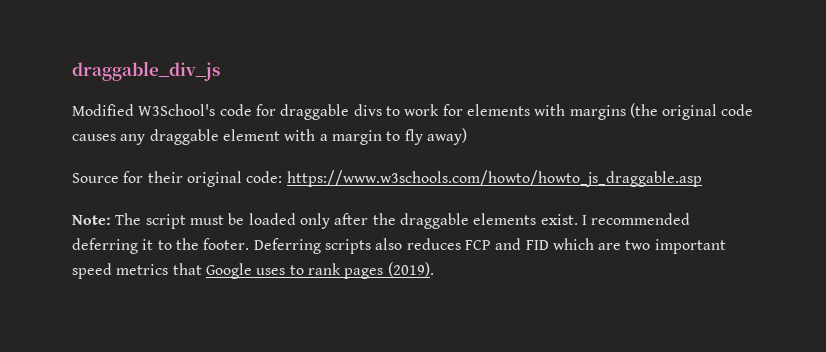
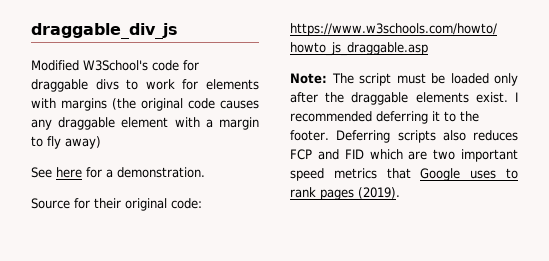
+ See here for a demonstration.

